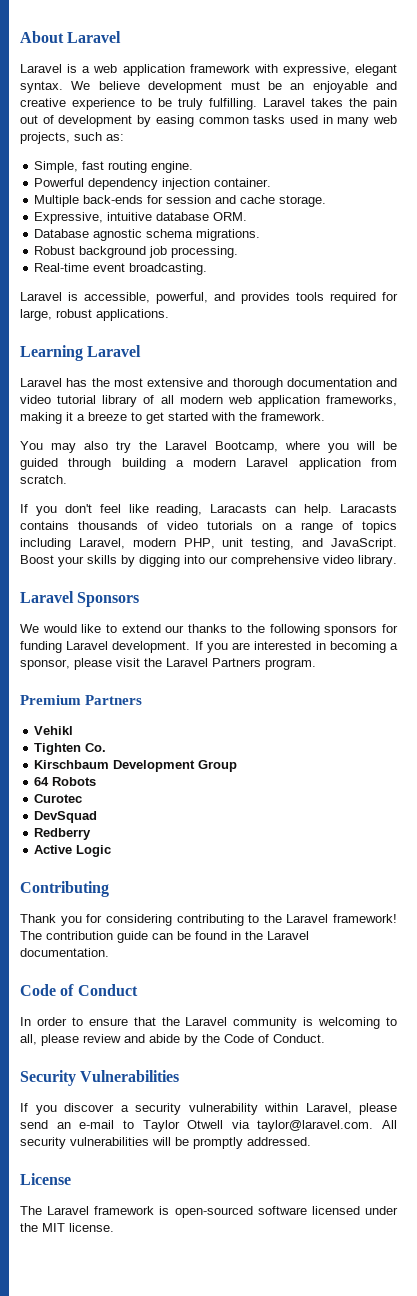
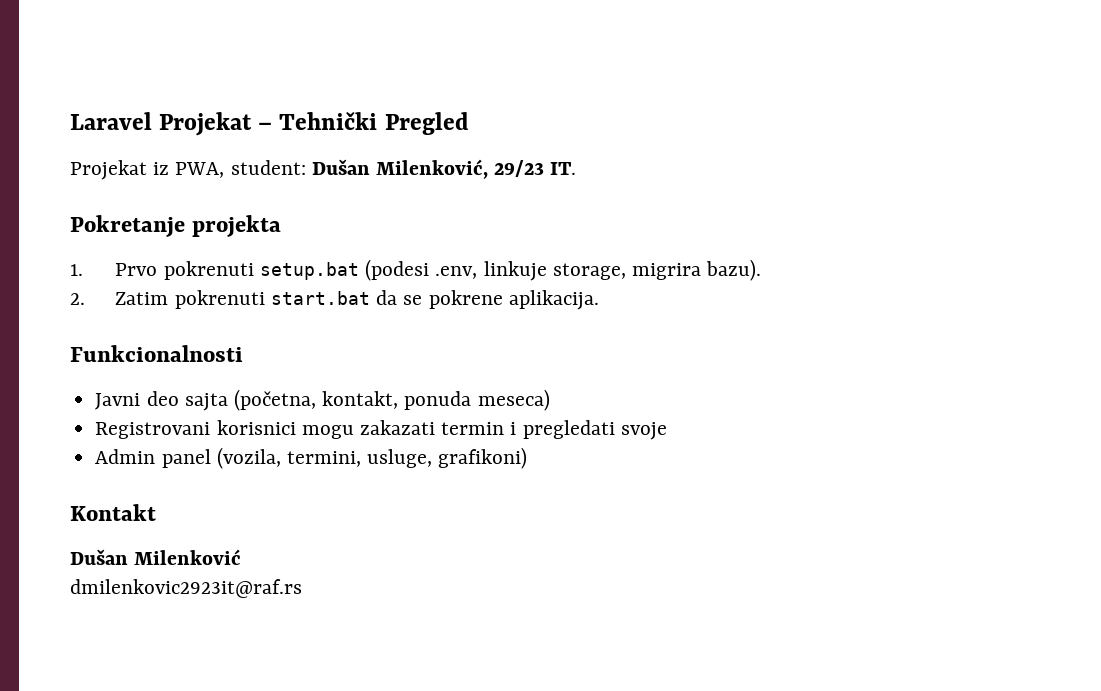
- About Laravel
- Laravel is a web application framework with expressive, elegant syntax. We believe development must be an enjoyable and creative experience to be truly fulfilling. Laravel takes the pain out of development by easing common tasks used in many web projects, such as:
- Simple, fast routing engine.
- Powerful dependency injection container.
- Multiple back-ends for session and cache storage.
- Expressive, intuitive database ORM.
- Database agnostic schema migrations.
- Robust background job processing.
- Real-time event broadcasting.
- Laravel is accessible, powerful, and provides tools required for large, robust applications.
- Learning Laravel
- Laravel has the most extensive and thorough documentation and video tutorial library of all modern web application frameworks, making it a breeze to get started with the framework.
- You may also try the Laravel Bootcamp, where you will be guided through building a modern Laravel application from scratch.
- If you don't feel like reading, Laracasts can help. Laracasts contains thousands of video tutorials on a range of topics including Laravel, modern PHP, unit testing, and JavaScript. Boost your skills by digging into our comprehensive video library.
- Laravel Sponsors
- We would like to extend our thanks to the following sponsors for funding Laravel development. If you are interested in becoming a sponsor, please visit the Laravel Partners program.
- Premium Partners
- Vehikl
- Tighten Co.
- Kirschbaum Development Group
- 64 Robots
- Curotec
- DevSquad
- Redberry
- Active Logic
- Contributing
- Thank you for considering contributing to the Laravel framework! The contribution guide can be found in the Laravel documentation.
- Code of Conduct
- In order to ensure that the Laravel community is welcoming to all, please review and abide by the Code of Conduct.
- Security Vulnerabilities
- If you discover a security vulnerability within Laravel, please send an e-mail to Taylor Otwell via taylor@laravel.com. All security vulnerabilities will be promptly addressed.
- License
- The Laravel framework is open-sourced software licensed under the MIT license.
+ Laravel Projekat – Tehnički Pregled
+ Projekat iz PWA, student: Dušan Milenković, 29/23 IT.
+ Pokretanje projekta
+ 1. Prvo pokrenuti setup.bat (podesi .env, linkuje storage, migrira bazu).
+ 2. Zatim pokrenuti start.bat da se pokrene aplikacija.
+ Funkcionalnosti
+ Javni deo sajta (početna, kontakt, ponuda meseca)
+ Registrovani korisnici mogu zakazati termin i pregledati svoje
+ Admin panel (vozila, termini, usluge, grafikoni)
+ Kontakt
+ Dušan Milenković
+ dmilenkovic2923it@raf.rs

